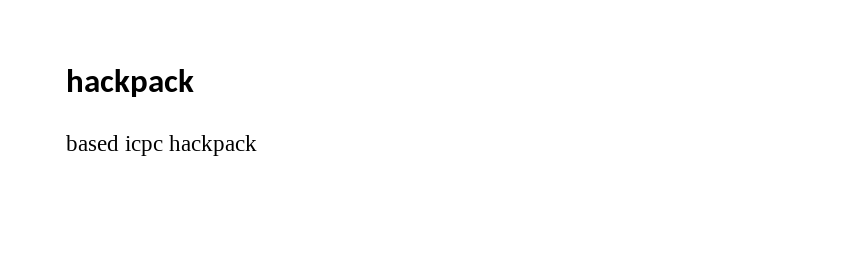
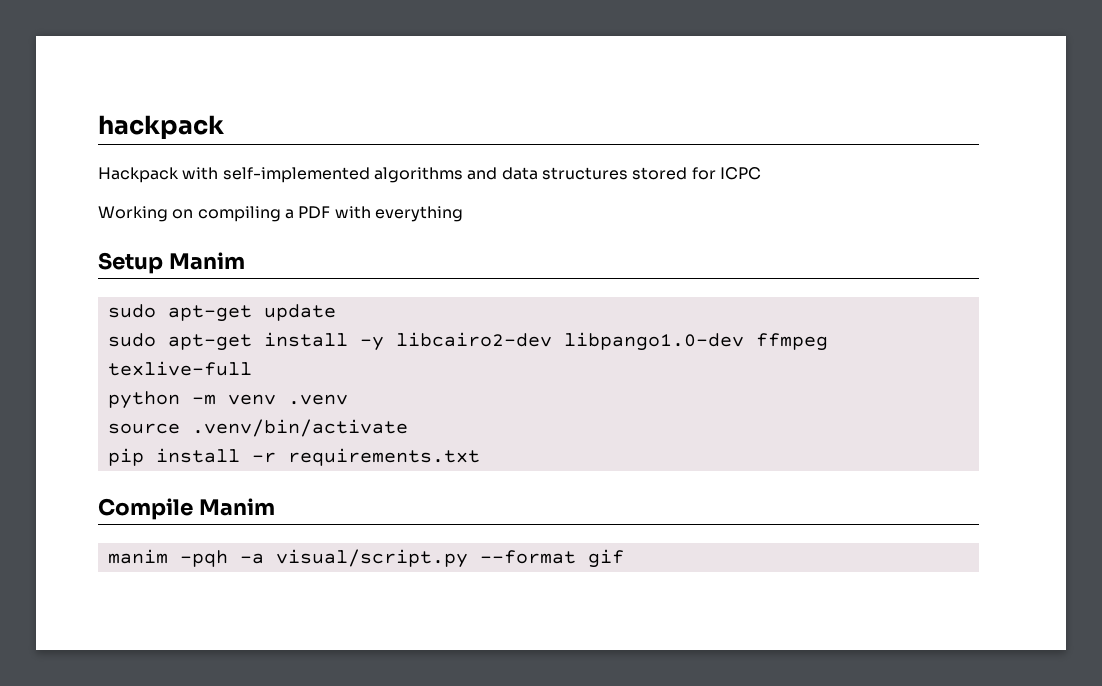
- based icpc hackpack
+ Hackpack with self-implemented algorithms and data structures stored for ICPC
+ Working on compiling a PDF with everything
+ Setup Manim
+ sudo apt-get update
+ sudo apt-get install -y libcairo2-dev libpango1.0-dev ffmpeg texlive-full
+ python -m venv .venv
+ source .venv/bin/activate
+ pip install -r requirements.txt
+ Compile Manim
+ manim -pqh -a visual/script.py --format gif

